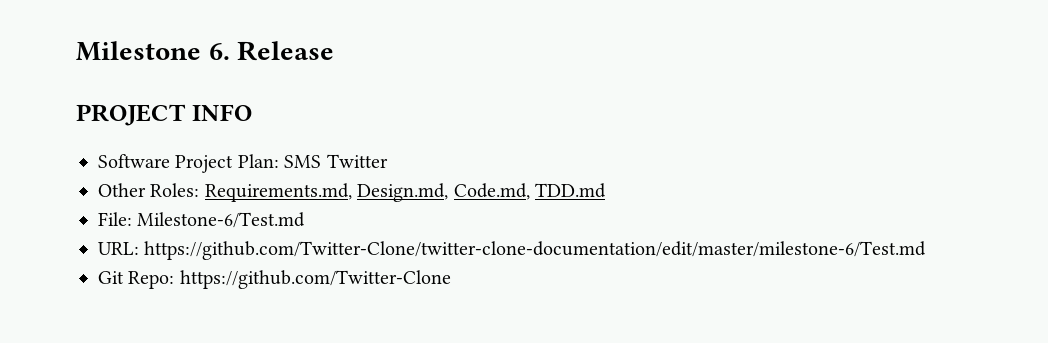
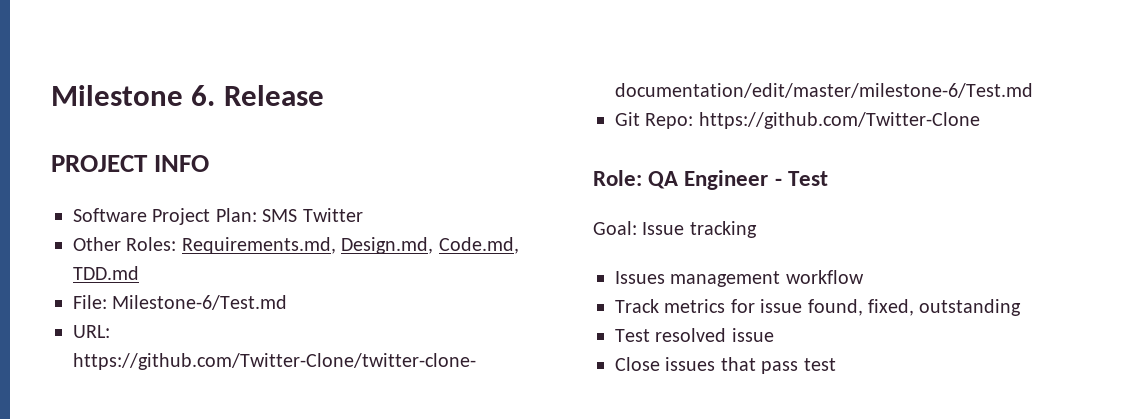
+ Role: QA Engineer - Test
+ Goal: Issue tracking
+ Issues management workflow
+ Track metrics for issue found, fixed, outstanding
+ Test resolved issue
+ Close issues that pass test

